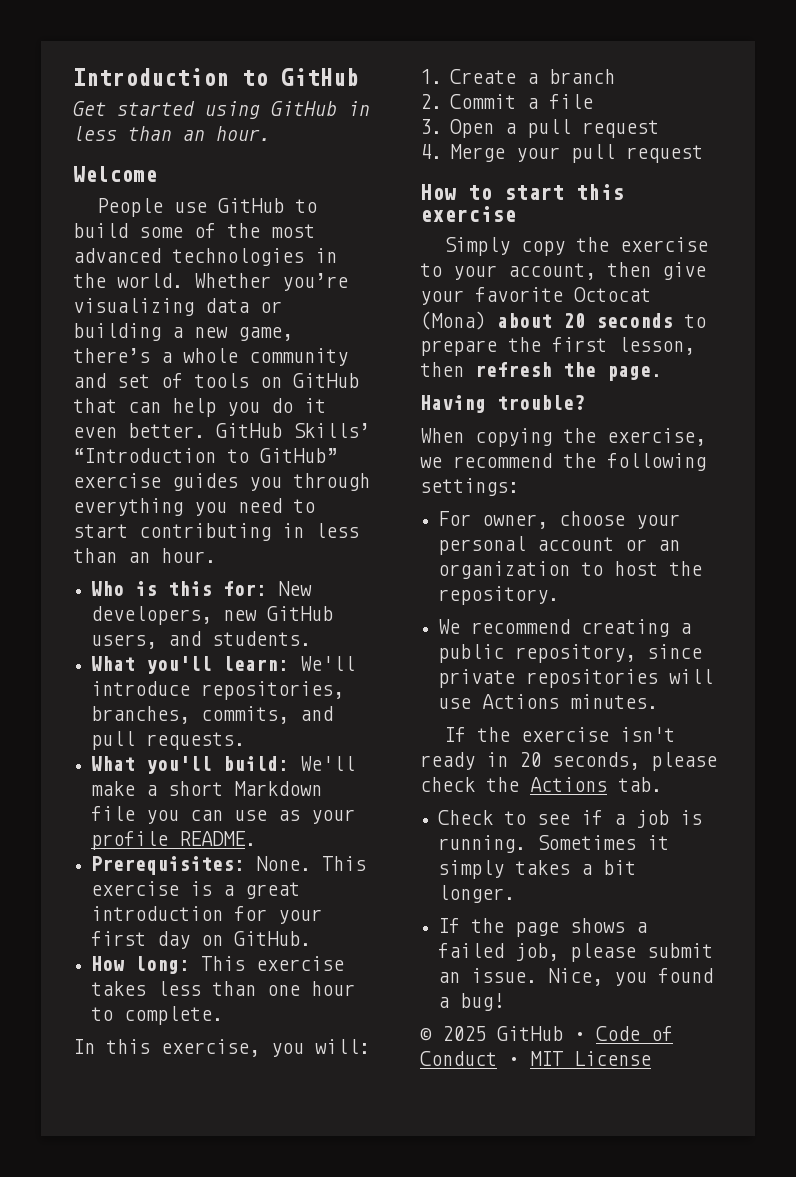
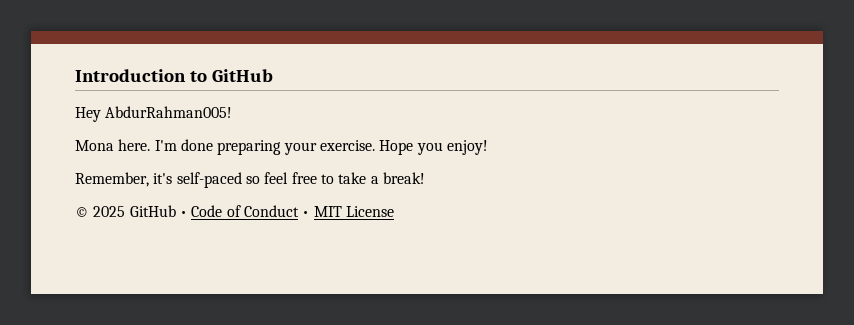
- Get started using GitHub in less than an hour.
- Welcome
- People use GitHub to build some of the most advanced technologies in the world. Whether you’re visualizing data or building a new game, there’s a whole community and set of tools on GitHub that can help you do it even better. GitHub Skills’ “Introduction to GitHub” exercise guides you through everything you need to start contributing in less than an hour.
- Who is this for: New developers, new GitHub users, and students.
- What you'll learn: We'll introduce repositories, branches, commits, and pull requests.
- What you'll build: We'll make a short Markdown file you can use as your profile README.
- Prerequisites: None. This exercise is a great introduction for your first day on GitHub.
- How long: This exercise takes less than one hour to complete.
- In this exercise, you will:
- 1. Create a branch
- 2. Commit a file
- 3. Open a pull request
- 4. Merge your pull request
- How to start this exercise
- Simply copy the exercise to your account, then give your favorite Octocat (Mona) about 20 seconds to prepare the first lesson, then refresh the page.
- Having trouble?
- When copying the exercise, we recommend the following settings:
- For owner, choose your personal account or an organization to host the repository.
- We recommend creating a public repository, since private repositories will use Actions minutes.
- If the exercise isn't ready in 20 seconds, please check the Actions tab.
- Check to see if a job is running. Sometimes it simply takes a bit longer.
- If the page shows a failed job, please submit an issue. Nice, you found a bug!
+ Hey AbdurRahman005!
+ Mona here. I'm done preparing your exercise. Hope you enjoy!
+ Remember, it's self-paced so feel free to take a break!

